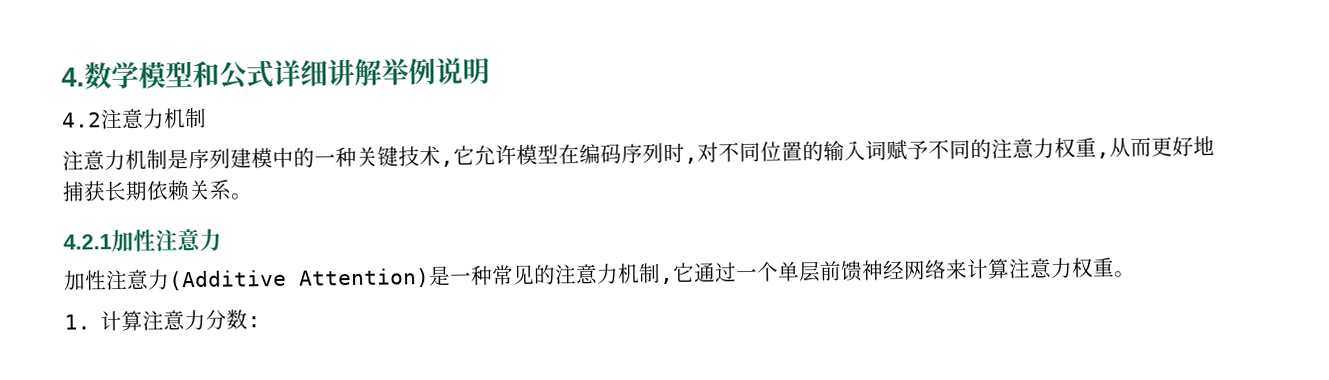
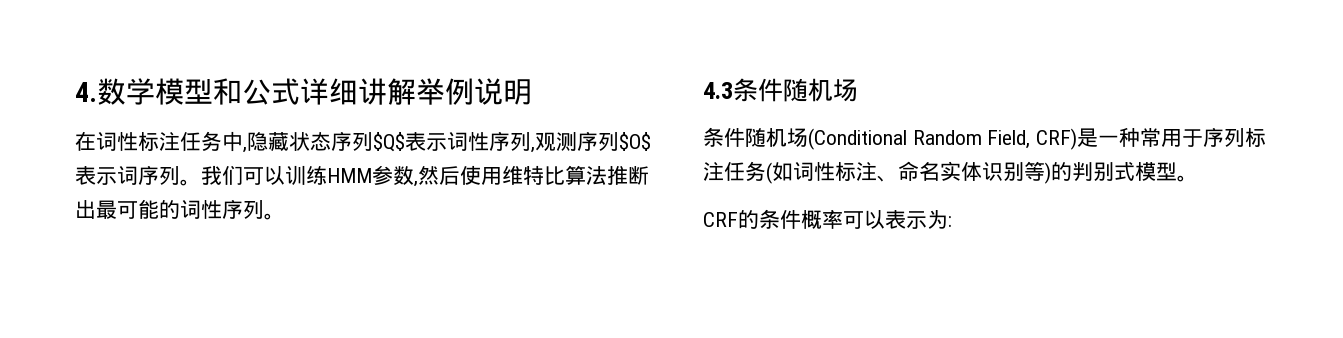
- 4.2注意力机制
- 注意力机制是序列建模中的一种关键技术,它允许模型在编码序列时,对不同位置的输入词赋予不同的注意力权重,从而更好地捕获长期依赖关系。
- 4.2.1加性注意力
- 加性注意力(Additive Attention)是一种常见的注意力机制,它通过一个单层前馈神经网络来计算注意力权重。
- 1.计算注意力分数:
+ 在词性标注任务中,隐藏状态序列$Q$表示词性序列,观测序列$O$表示词序列。我们可以训练HMM参数,然后使用维特比算法推断出最可能的词性序列。
+ 4.3条件随机场
+ 条件随机场(Conditional Random Field, CRF)是一种常用于序列标注任务(如词性标注、命名实体识别等)的判别式模型。
+ CRF的条件概率可以表示为:

